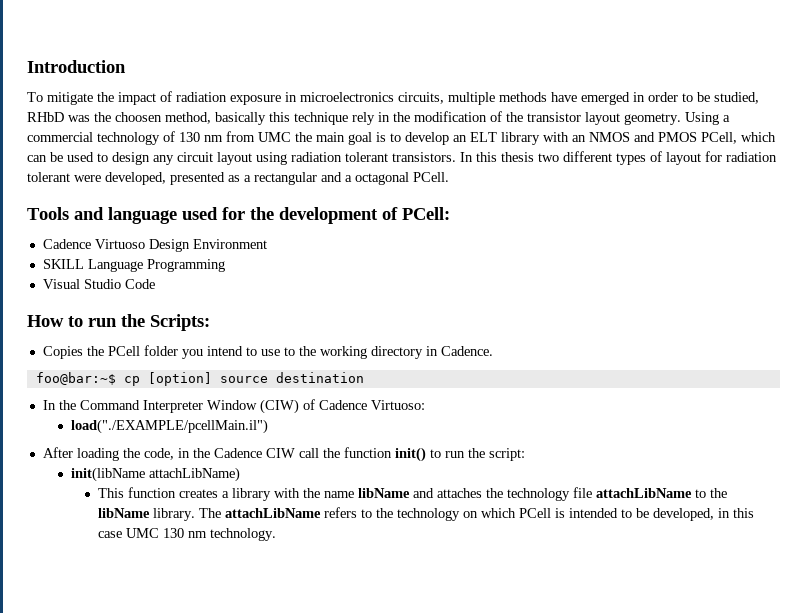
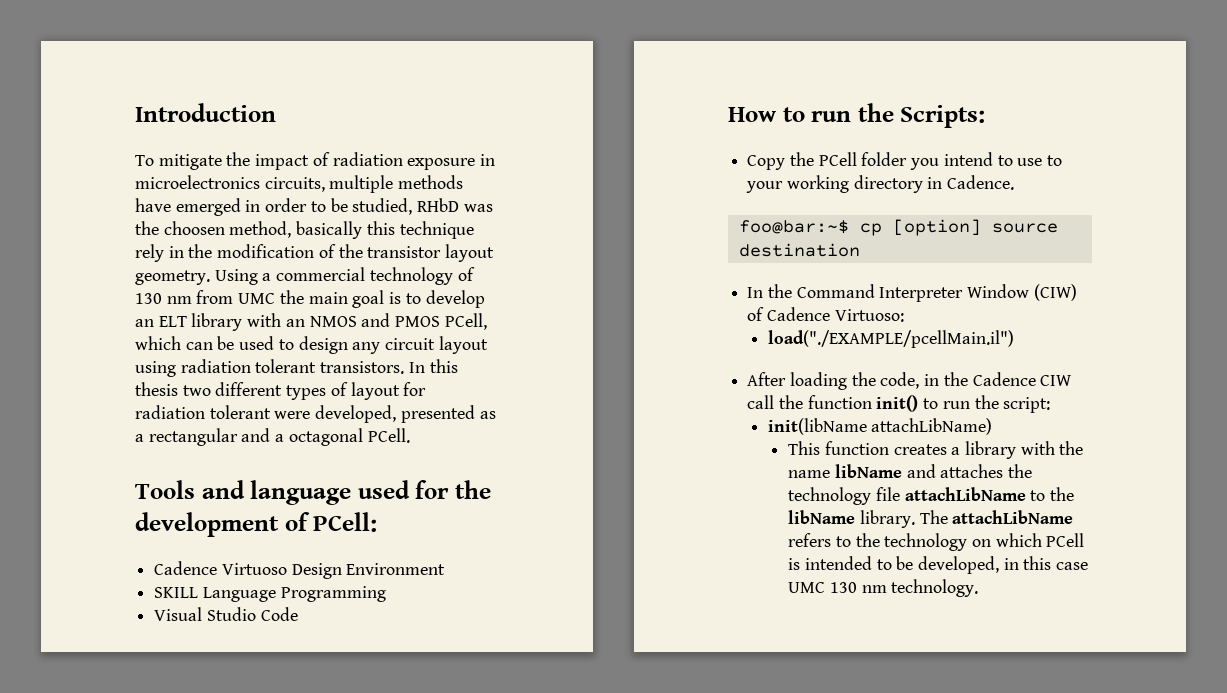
- Copies the PCell folder you intend to use to the working directory in Cadence.
+ Copy the PCell folder you intend to use to your working directory in Cadence.

